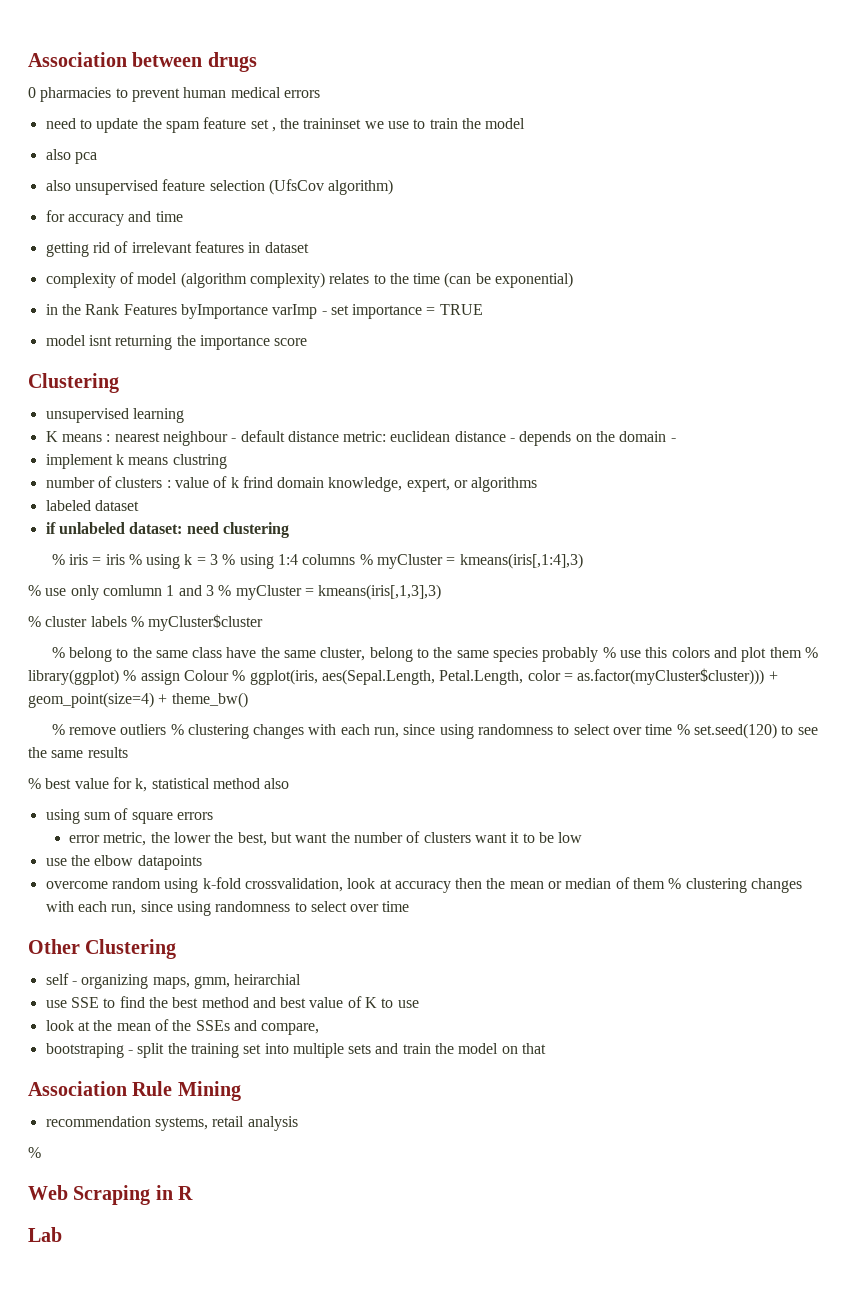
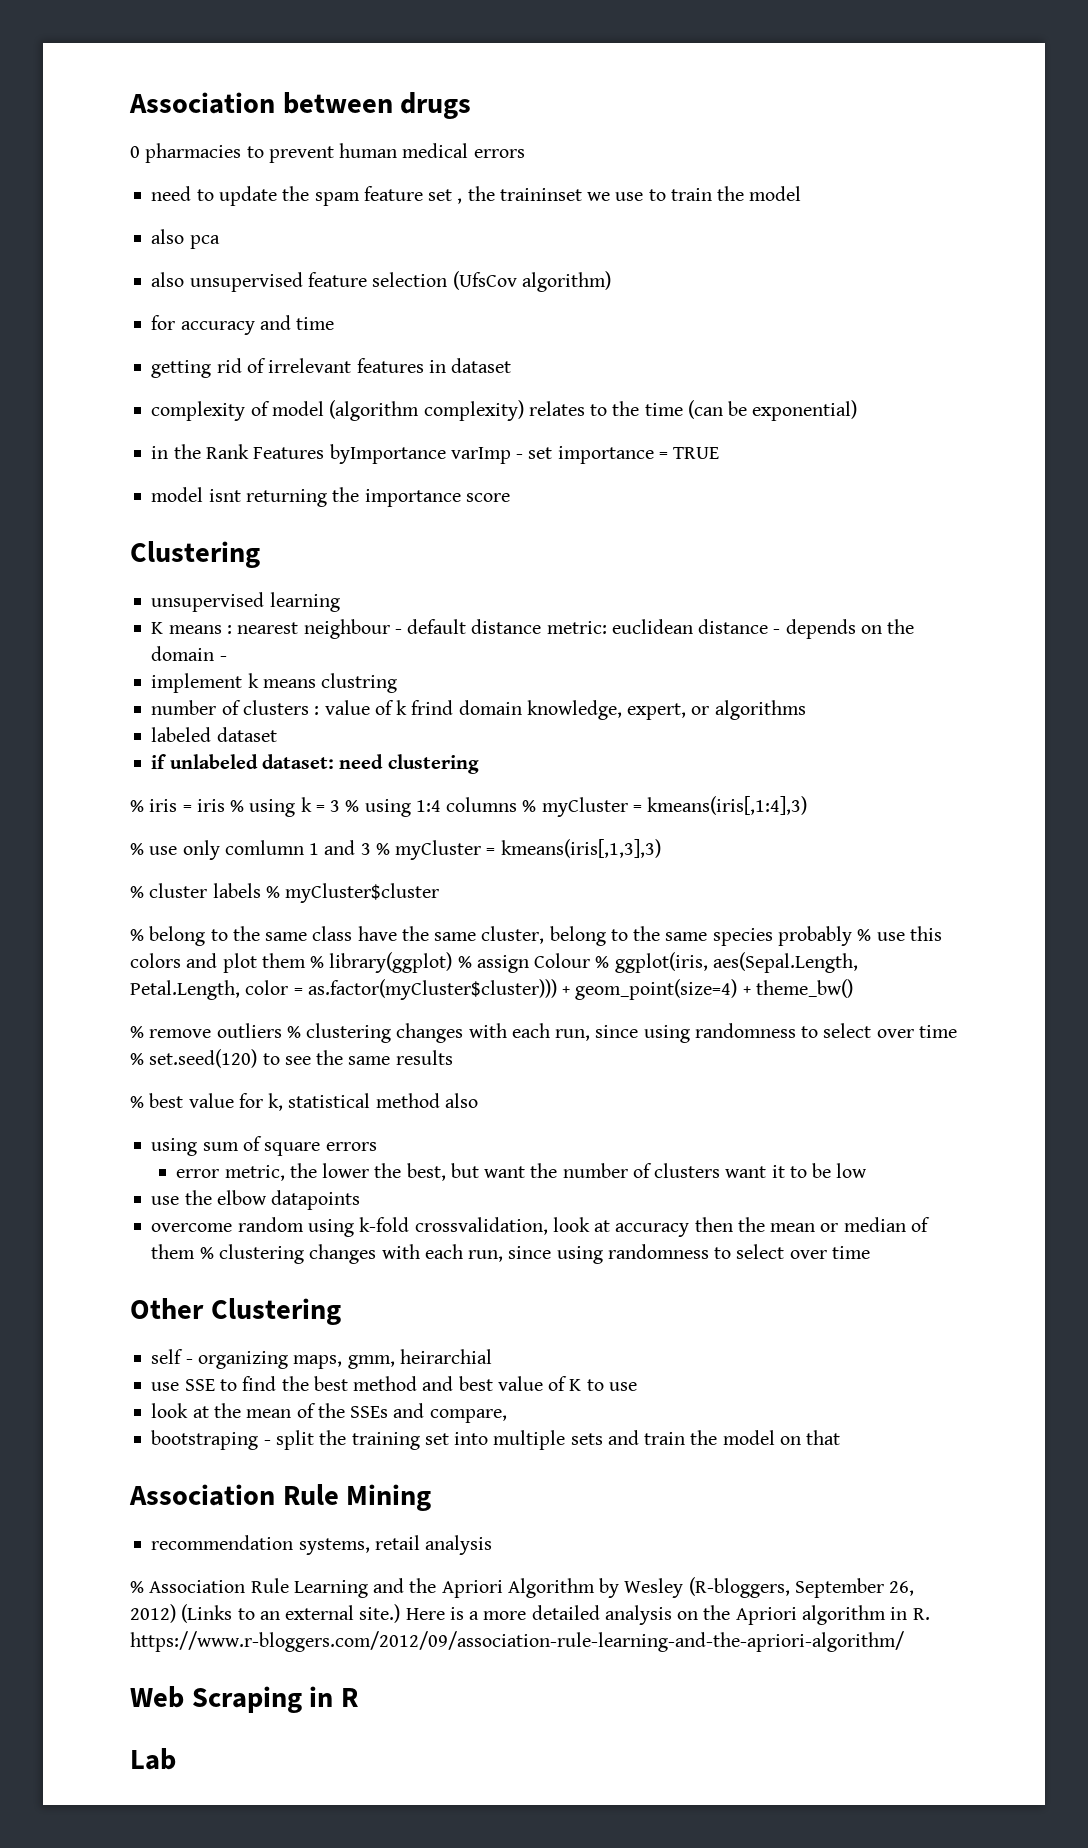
  recommendation systems, retail analysis
- %
+ % Association Rule Learning and the Apriori Algorithm by Wesley (R-bloggers, September 26, 2012) (Links to an external site.) Here is a more detailed analysis on the Apriori algorithm in R. https://www.r-bloggers.com/2012/09/association-rule-learning-and-the-apriori-algorithm/

